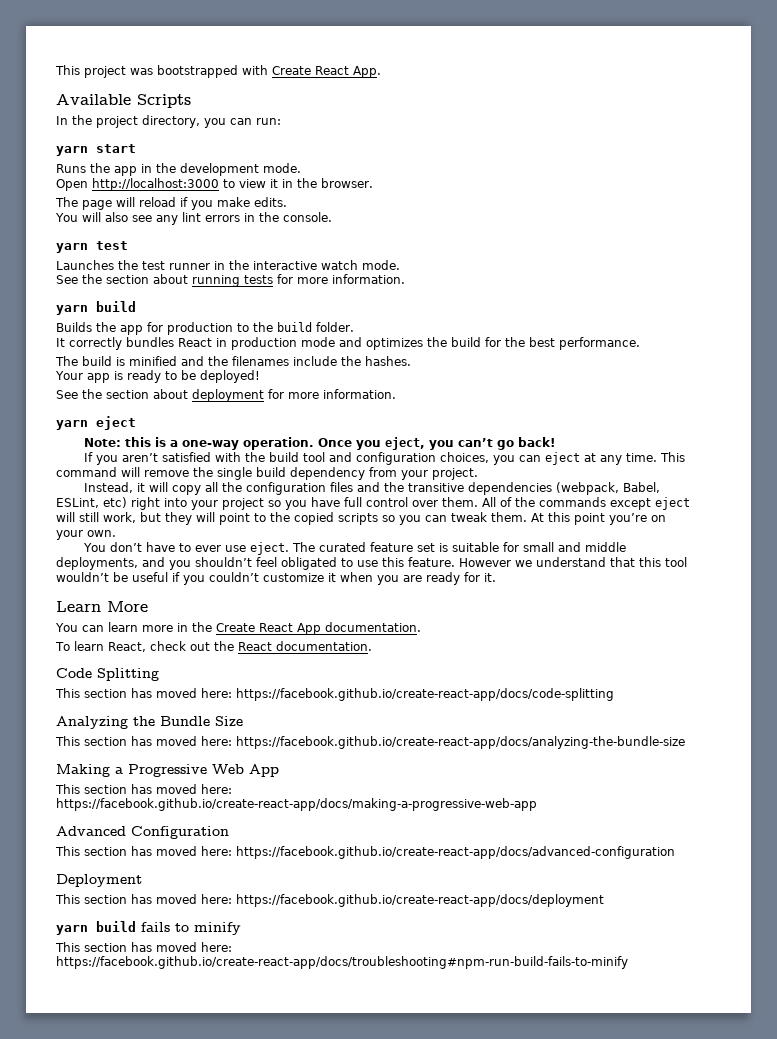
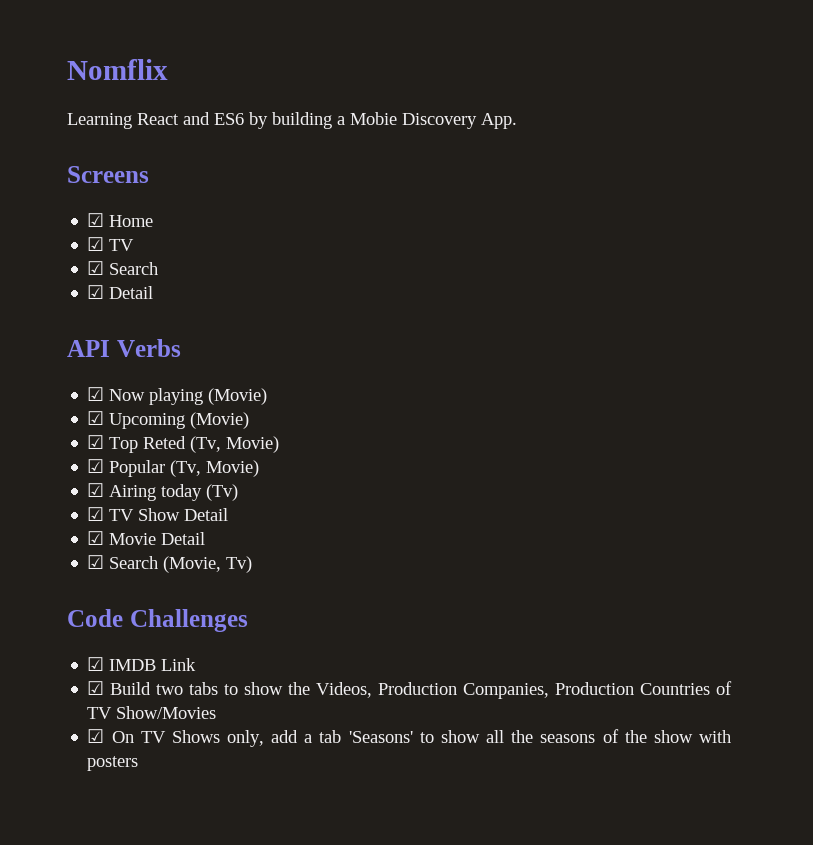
- This project was bootstrapped with Create React App.
- Available Scripts
- In the project directory, you can run:
- yarn start
- Runs the app in the development mode.
- Open http://localhost:3000 to view it in the browser.
- The page will reload if you make edits.
- You will also see any lint errors in the console.
- yarn test
- Launches the test runner in the interactive watch mode.
- See the section about running tests for more information.
- yarn build
- Builds the app for production to the build folder.
- It correctly bundles React in production mode and optimizes the build for the best performance.
- The build is minified and the filenames include the hashes.
- Your app is ready to be deployed!
- See the section about deployment for more information.
- yarn eject
- Note: this is a one-way operation. Once you eject, you can’t go back!
- If you aren’t satisfied with the build tool and configuration choices, you can eject at any time. This command will remove the single build dependency from your project.
- Instead, it will copy all the configuration files and the transitive dependencies (webpack, Babel, ESLint, etc) right into your project so you have full control over them. All of the commands except eject will still work, but they will point to the copied scripts so you can tweak them. At this point you’re on your own.
- You don’t have to ever use eject. The curated feature set is suitable for small and middle deployments, and you shouldn’t feel obligated to use this feature. However we understand that this tool wouldn’t be useful if you couldn’t customize it when you are ready for it.
- Learn More
- You can learn more in the Create React App documentation.
- To learn React, check out the React documentation.
- Code Splitting
- This section has moved here: https://facebook.github.io/create-react-app/docs/code-splitting
- Analyzing the Bundle Size
- This section has moved here: https://facebook.github.io/create-react-app/docs/analyzing-the-bundle-size
- Making a Progressive Web App
- This section has moved here: https://facebook.github.io/create-react-app/docs/making-a-progressive-web-app
- Advanced Configuration
- This section has moved here: https://facebook.github.io/create-react-app/docs/advanced-configuration
- Deployment
- This section has moved here: https://facebook.github.io/create-react-app/docs/deployment
- yarn build fails to minify
- This section has moved here: https://facebook.github.io/create-react-app/docs/troubleshooting#npm-run-build-fails-to-minify
+ Nomflix
+ Learning React and ES6 by building a Mobie Discovery App.
+ Screens
+ ☑ Home
+ ☑ TV
+ ☑ Search
+ ☑ Detail
+ API Verbs
+ ☑ Now playing (Movie)
+ ☑ Upcoming (Movie)
+ ☑ Top Reted (Tv, Movie)
+ ☑ Popular (Tv, Movie)
+ ☑ Airing today (Tv)
+ ☑ TV Show Detail
+ ☑ Movie Detail
+ ☑ Search (Movie, Tv)
+ Code Challenges
+ ☑ IMDB Link
+ ☑ Build two tabs to show the Videos, Production Companies, Production Countries of TV Show/Movies
+ ☑ On TV Shows only, add a tab 'Seasons' to show all the seasons of the show with posters

